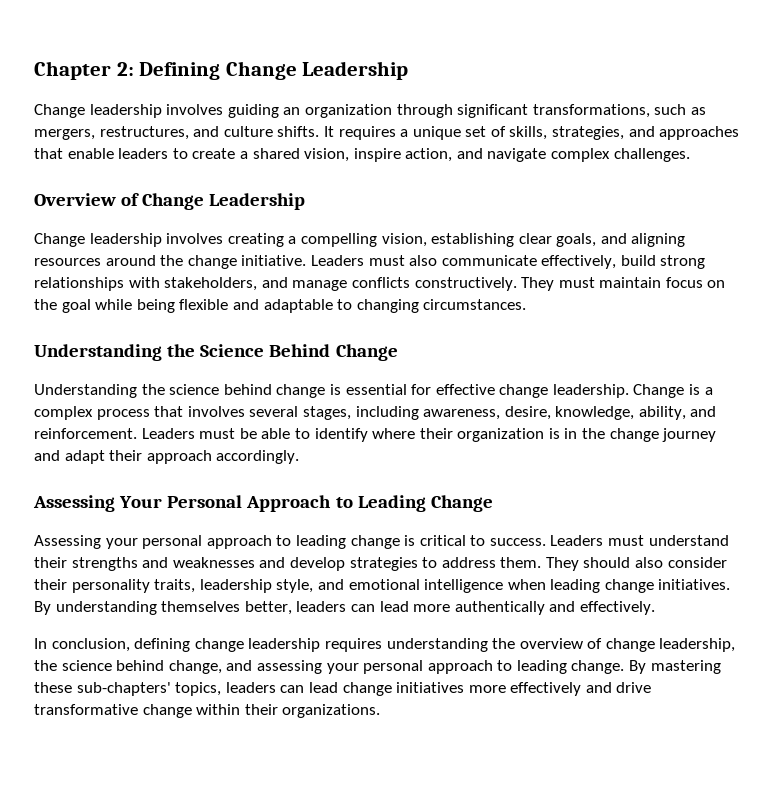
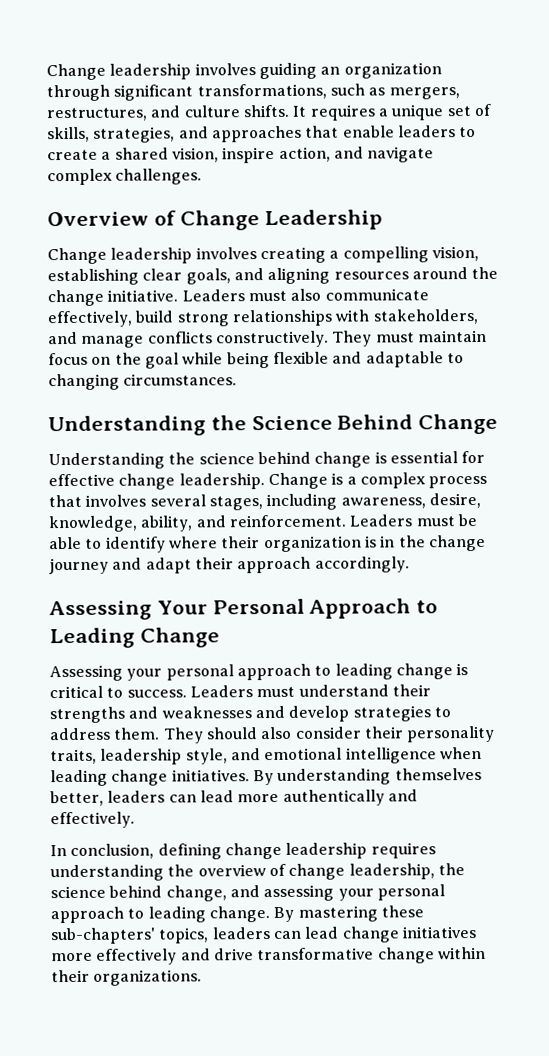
- Chapter 2: Defining Change Leadership

